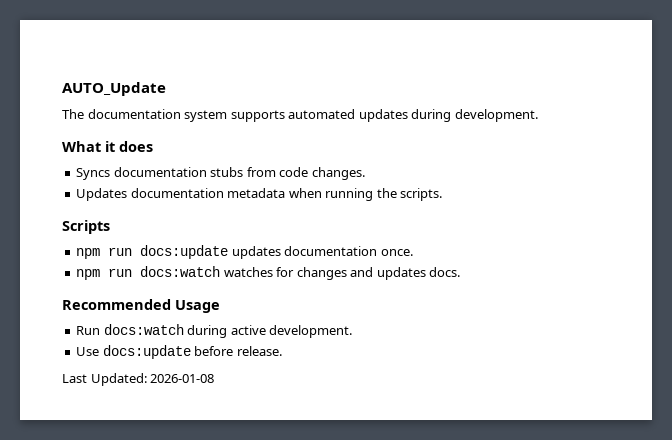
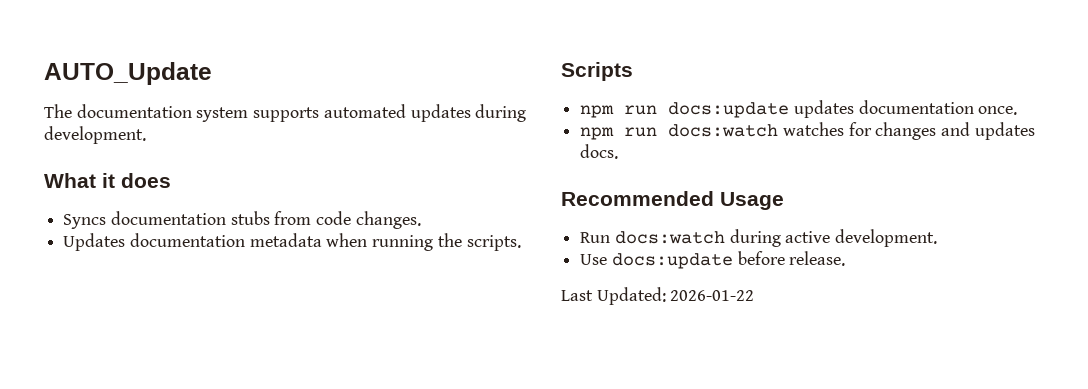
- Last Updated: 2026-01-08
+ Last Updated: 2026-01-22

